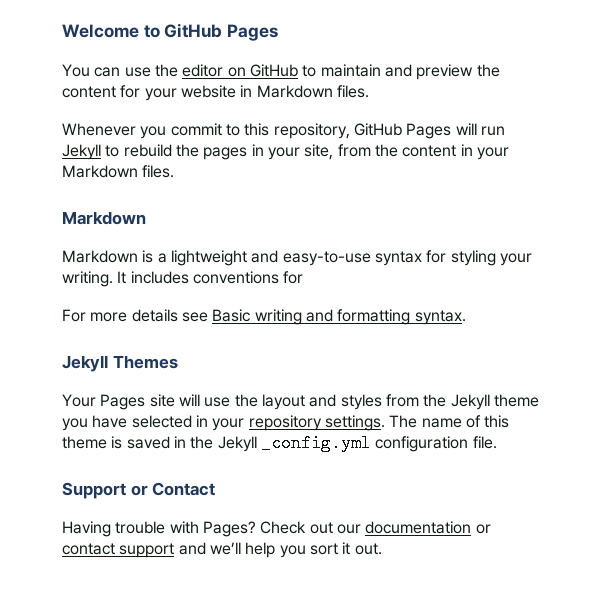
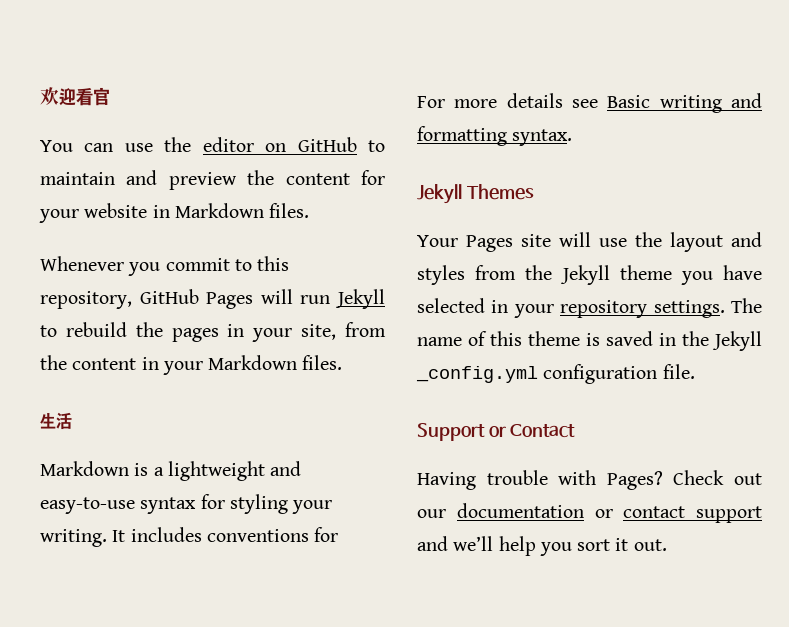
- Welcome to GitHub Pages
+ 欢迎看官
  Whenever you commit to this repository, GitHub Pages will run Jekyll to rebuild the pages in your site, from the content in your Markdown files.
- Markdown
+ 生活

